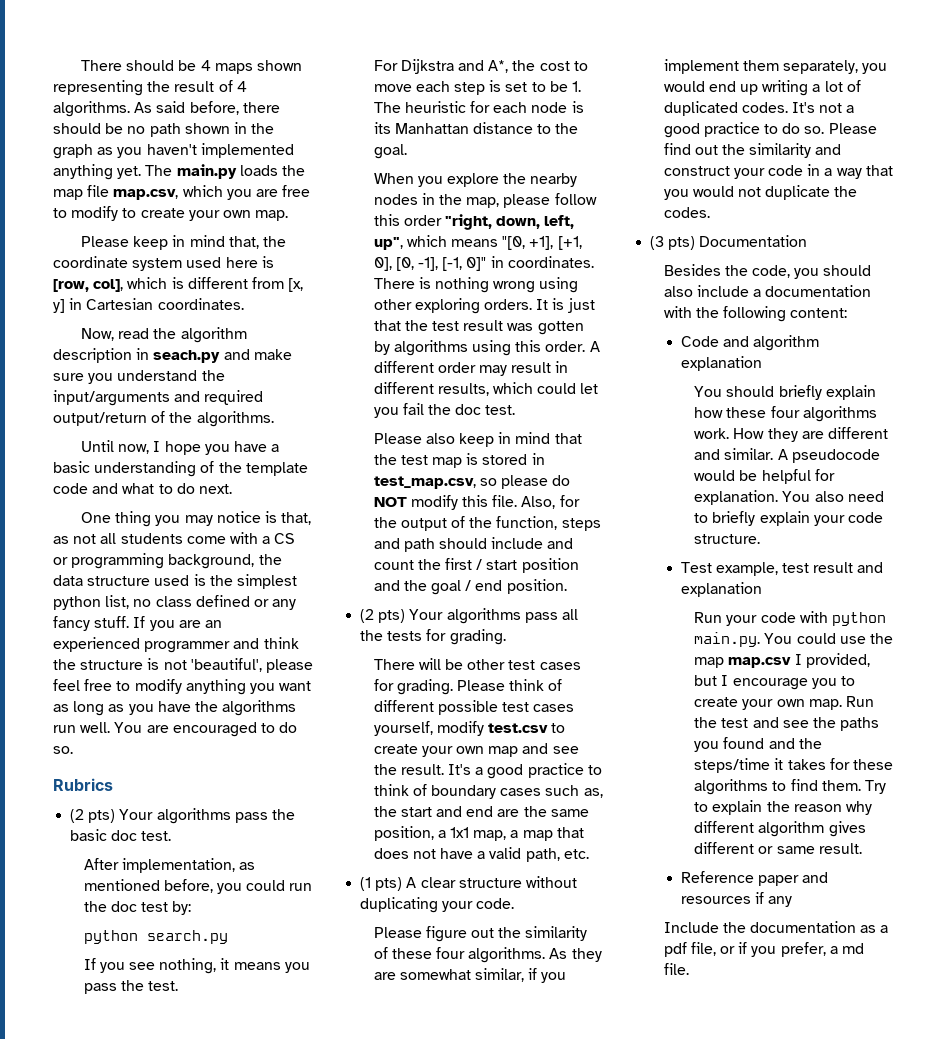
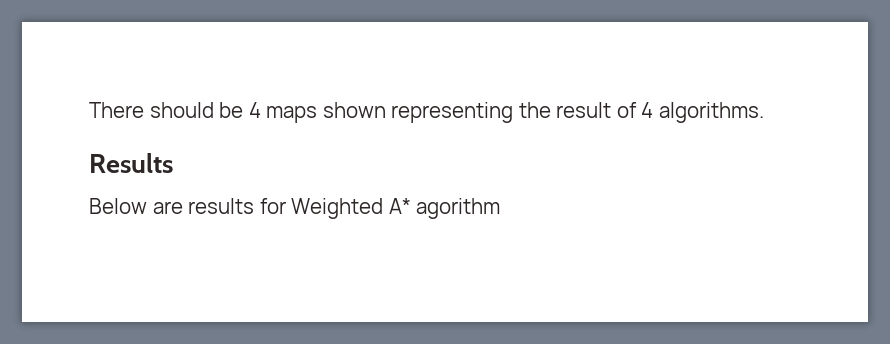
- There should be 4 maps shown representing the result of 4 algorithms. As said before, there should be no path shown in the graph as you haven't implemented anything yet. The main.py loads the map file map.csv, which you are free to modify to create your own map.
- Please keep in mind that, the coordinate system used here is [row, col], which is different from [x, y] in Cartesian coordinates.
- Now, read the algorithm description in seach.py and make sure you understand the input/arguments and required output/return of the algorithms.
- Until now, I hope you have a basic understanding of the template code and what to do next.
- One thing you may notice is that, as not all students come with a CS or programming background, the data structure used is the simplest python list, no class defined or any fancy stuff. If you are an experienced programmer and think the structure is not 'beautiful', please feel free to modify anything you want as long as you have the algorithms run well. You are encouraged to do so.
- Rubrics
- (2 pts) Your algorithms pass the basic doc test.
- After implementation, as mentioned before, you could run the doc test by:
- python search.py
- If you see nothing, it means you pass the test.
- For Dijkstra and A*, the cost to move each step is set to be 1. The heuristic for each node is its Manhattan distance to the goal.
- When you explore the nearby nodes in the map, please follow this order "right, down, left, up", which means "[0, +1], [+1, 0], [0, -1], [-1, 0]" in coordinates. There is nothing wrong using other exploring orders. It is just that the test result was gotten by algorithms using this order. A different order may result in different results, which could let you fail the doc test.
- Please also keep in mind that the test map is stored in test_map.csv, so please do NOT modify this file. Also, for the output of the function, steps and path should include and count the first / start position and the goal / end position.
- (2 pts) Your algorithms pass all the tests for grading.
- There will be other test cases for grading. Please think of different possible test cases yourself, modify test.csv to create your own map and see the result. It's a good practice to think of boundary cases such as, the start and end are the same position, a 1x1 map, a map that does not have a valid path, etc.
- (1 pts) A clear structure without duplicating your code.
- Please figure out the similarity of these four algorithms. As they are somewhat similar, if you implement them separately, you would end up writing a lot of duplicated codes. It's not a good practice to do so. Please find out the similarity and construct your code in a way that you would not duplicate the codes.
- (3 pts) Documentation
- Besides the code, you should also include a documentation with the following content:
- Code and algorithm explanation
- You should briefly explain how these four algorithms work. How they are different and similar. A pseudocode would be helpful for explanation. You also need to briefly explain your code structure.
- Test example, test result and explanation
- Run your code with python main.py. You could use the map map.csv I provided, but I encourage you to create your own map. Run the test and see the paths you found and the steps/time it takes for these algorithms to find them. Try to explain the reason why different algorithm gives different or same result.
- Reference paper and resources if any
- Include the documentation as a pdf file, or if you prefer, a md file.
+ There should be 4 maps shown representing the result of 4 algorithms.
+ Results
+ Below are results for Weighted A* agorithm

